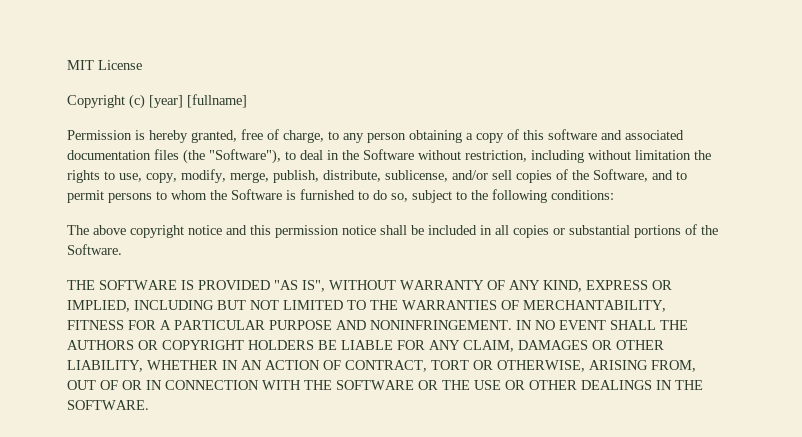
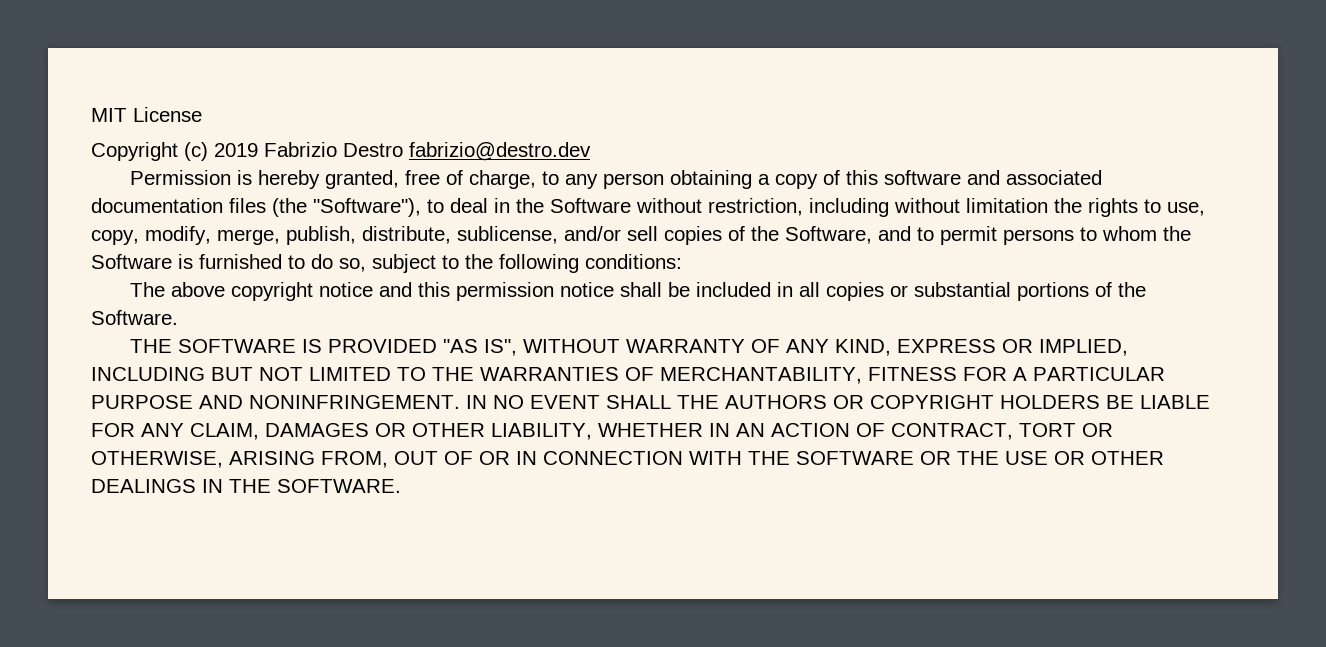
- Copyright (c) [year] [fullname]
+ Copyright (c) 2019 Fabrizio Destro fabrizio@destro.dev

